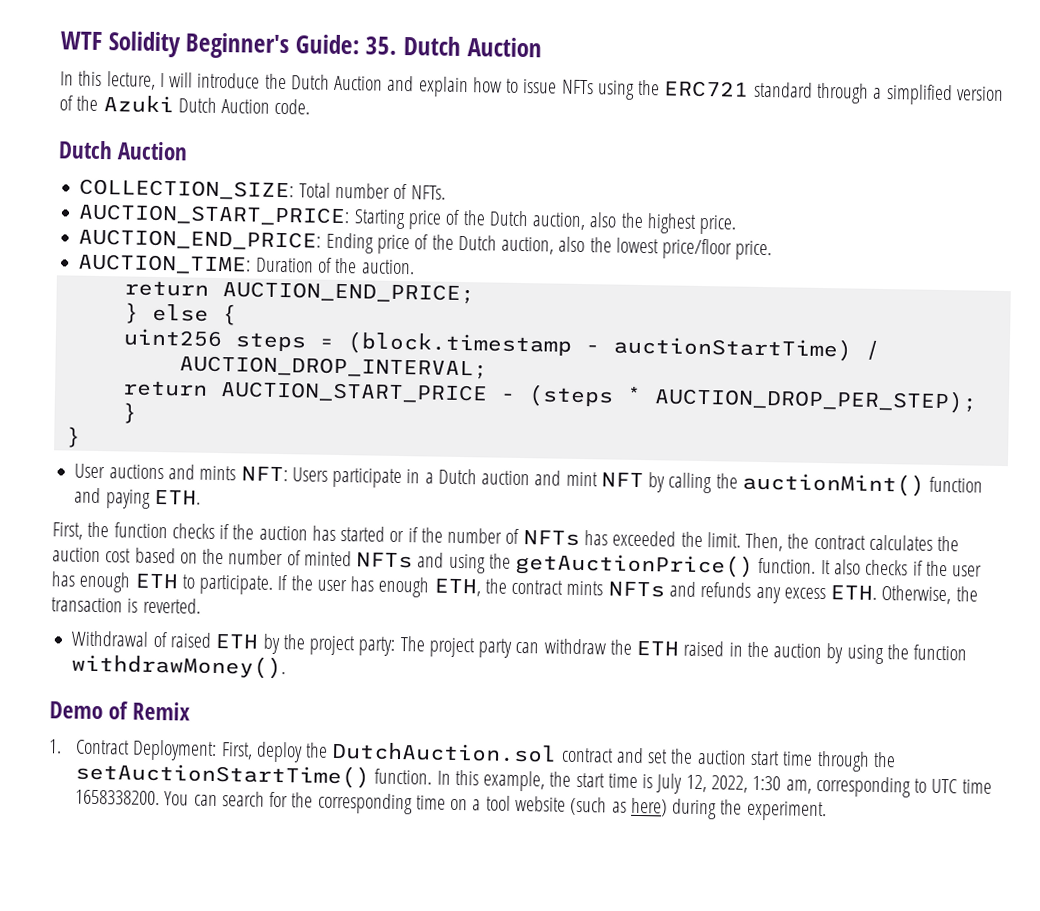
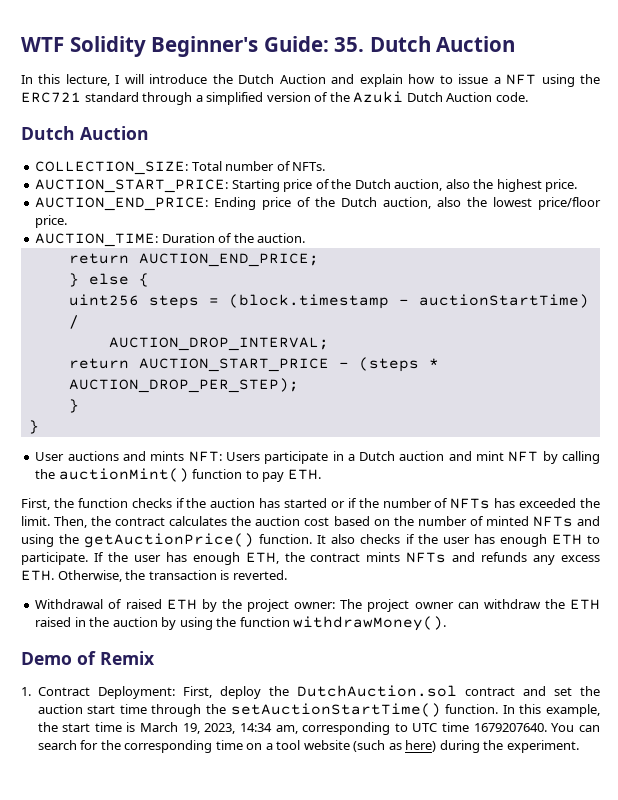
- In this lecture, I will introduce the Dutch Auction and explain how to issue NFTs using the ERC721 standard through a simplified version of the Azuki Dutch Auction code.
+ In this lecture, I will introduce the Dutch Auction and explain how to issue a NFT using the ERC721 standard through a simplified version of the Azuki Dutch Auction code.
- User auctions and mints NFT: Users participate in a Dutch auction and mint NFT by calling the auctionMint() function and paying ETH.
+ User auctions and mints NFT: Users participate in a Dutch auction and mint NFT by calling the auctionMint() function to pay ETH.
- Withdrawal of raised ETH by the project party: The project party can withdraw the ETH raised in the auction by using the function withdrawMoney().
+ Withdrawal of raised ETH by the project owner: The project owner can withdraw the ETH raised in the auction by using the function withdrawMoney().
- In this example, the start time is July 12, 2022, 1:30 am, corresponding to UTC time 1658338200.
+ In this example, the start time is March 19, 2023, 14:34 am, corresponding to UTC time 1679207640.

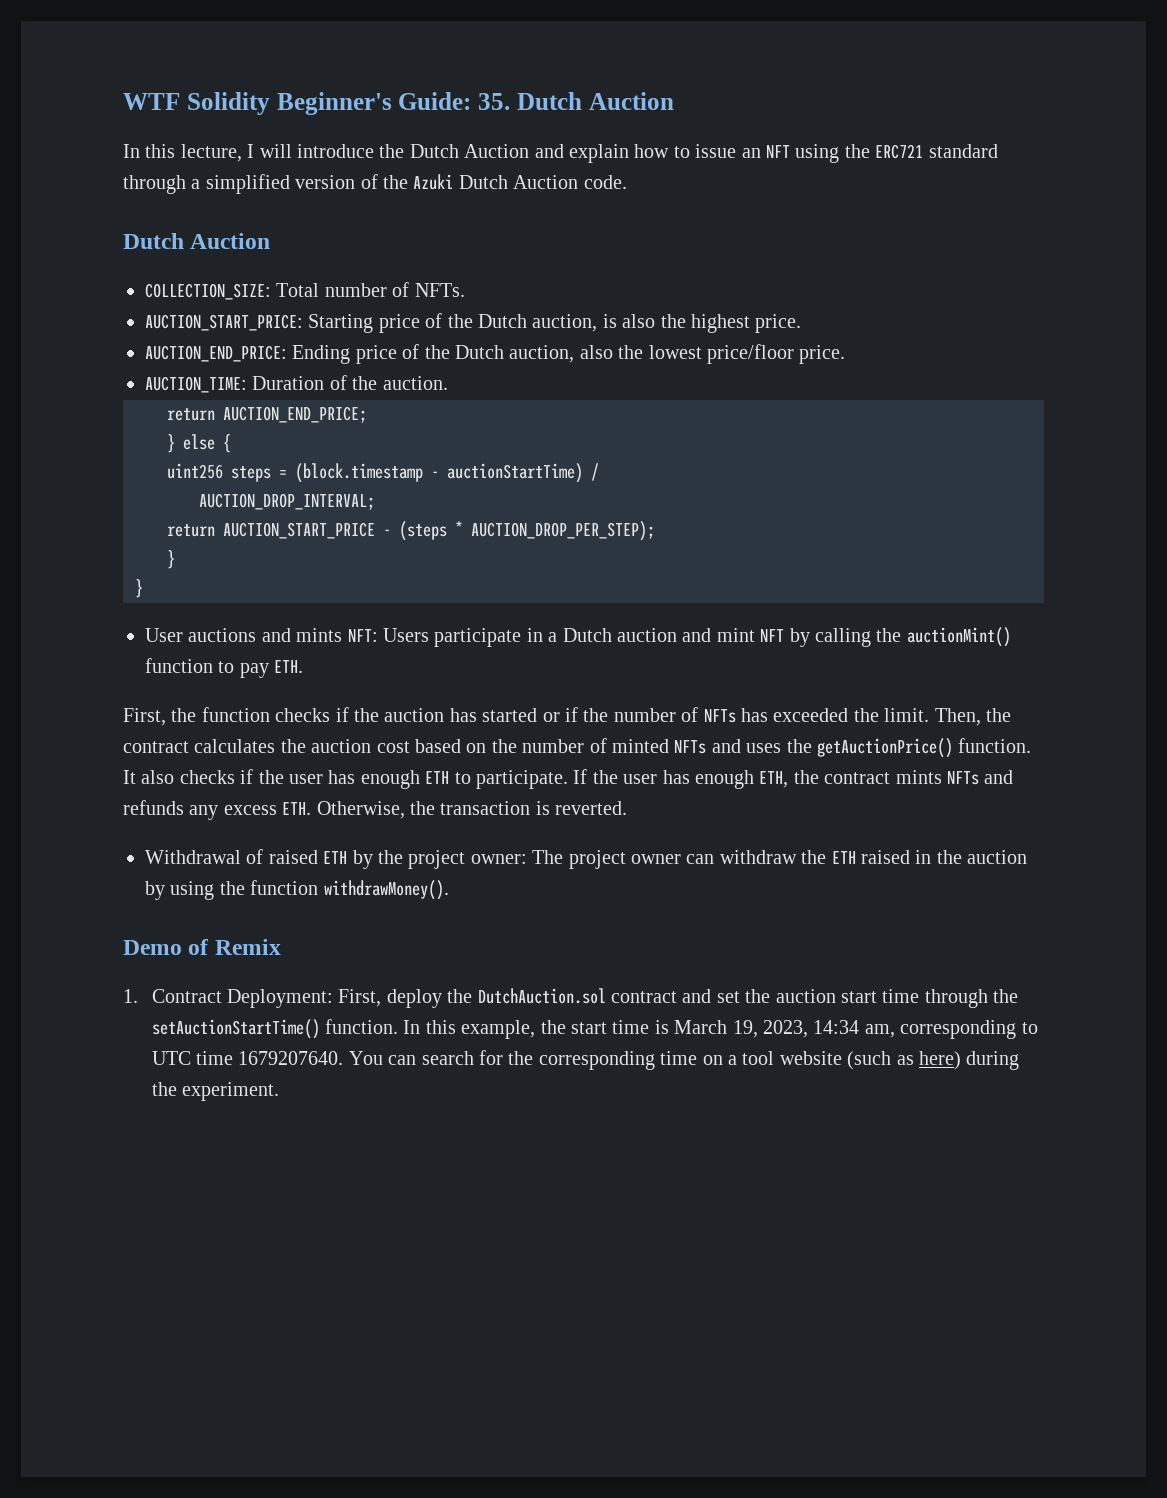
- In this lecture, I will introduce the Dutch Auction and explain how to issue a NFT using the ERC721 standard through a simplified version of the Azuki Dutch Auction code.
+ In this lecture, I will introduce the Dutch Auction and explain how to issue an NFT using the ERC721 standard through a simplified version of the Azuki Dutch Auction code.
- AUCTION_START_PRICE: Starting price of the Dutch auction, also the highest price.
+ AUCTION_START_PRICE: Starting price of the Dutch auction, is also the highest price.
- Then, the contract calculates the auction cost based on the number of minted NFTs and using the getAuctionPrice() function.
+ Then, the contract calculates the auction cost based on the number of minted NFTs and uses the getAuctionPrice() function.

